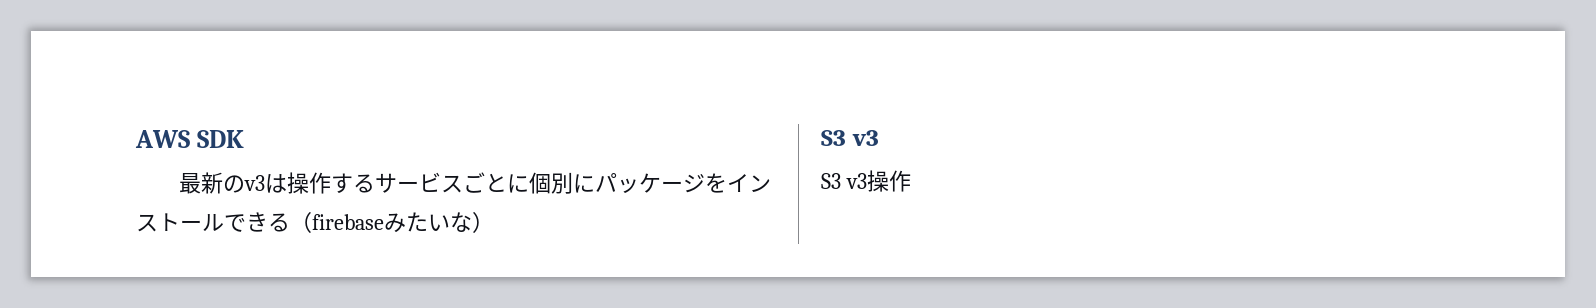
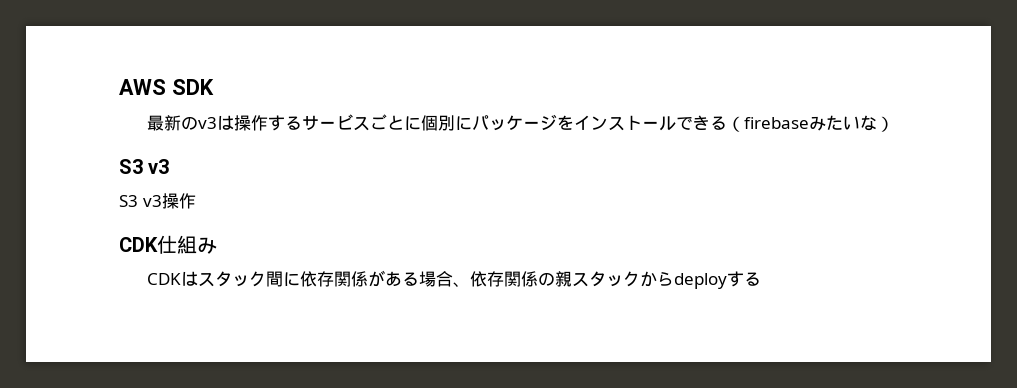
+ CDK仕組み
+ CDKはスタック間に依存関係がある場合、依存関係の親スタックからdeployする

